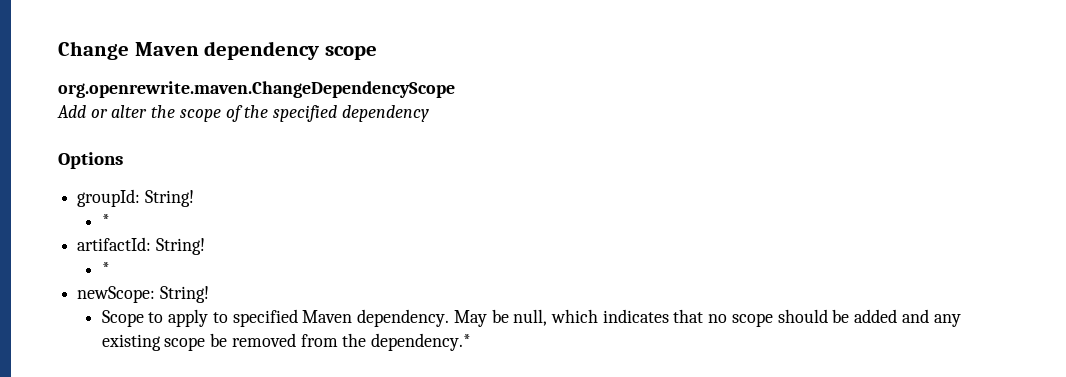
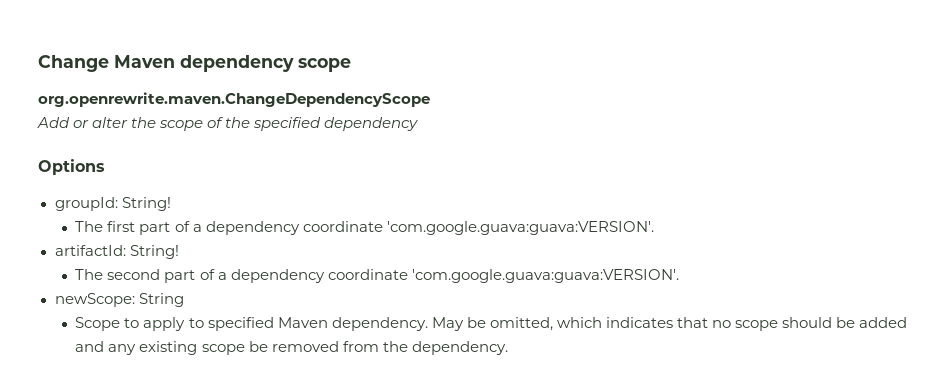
  groupId: String!
- *
+ The first part of a dependency coordinate 'com.google.guava:guava:VERSION'.
  artifactId: String!
- *
+ The second part of a dependency coordinate 'com.google.guava:guava:VERSION'.
- newScope: String!
+ newScope: String
- May be null, which indicates that no scope should be added and any existing scope be removed from the dependency.*
+ May be omitted, which indicates that no scope should be added and any existing scope be removed from the dependency.

